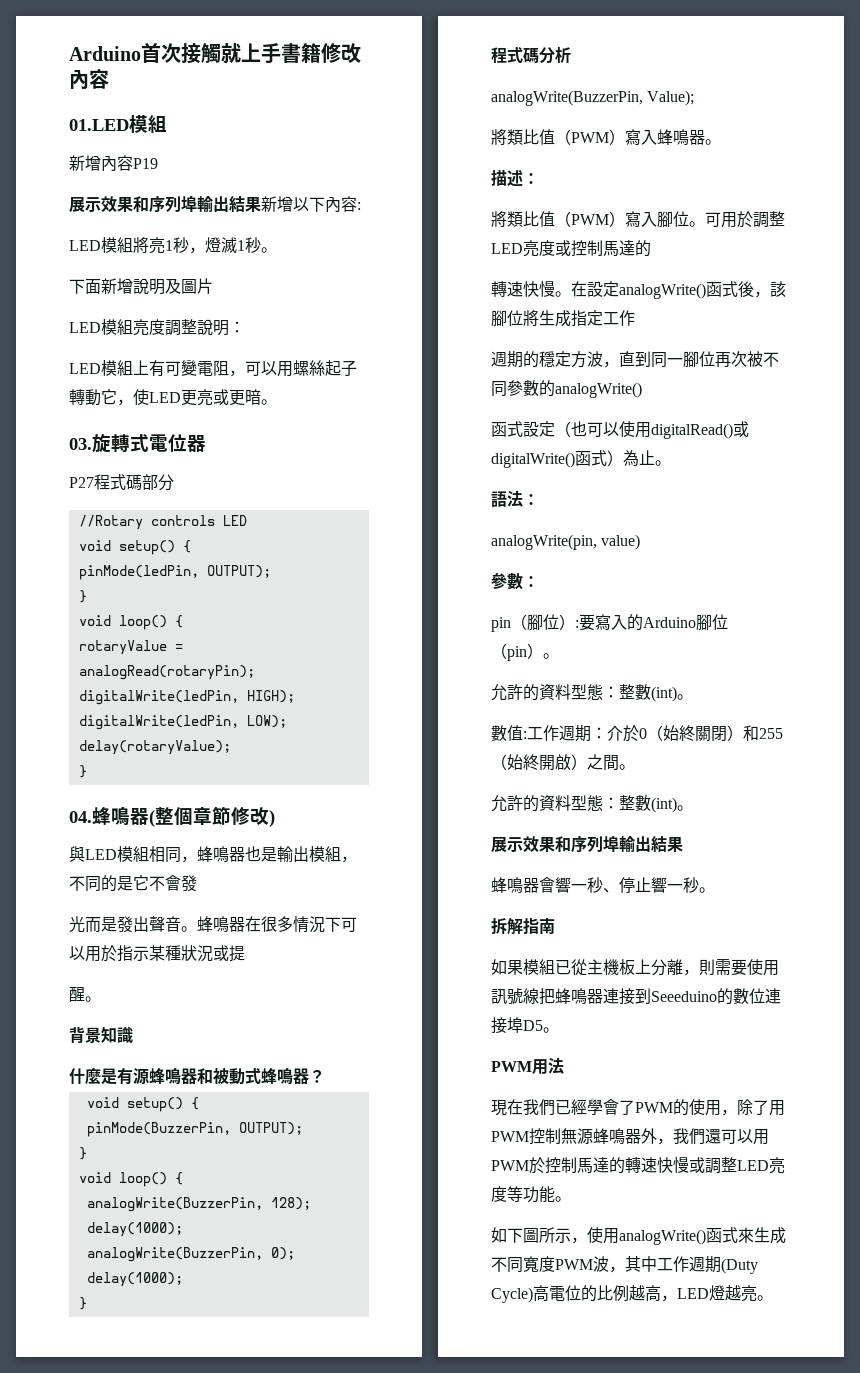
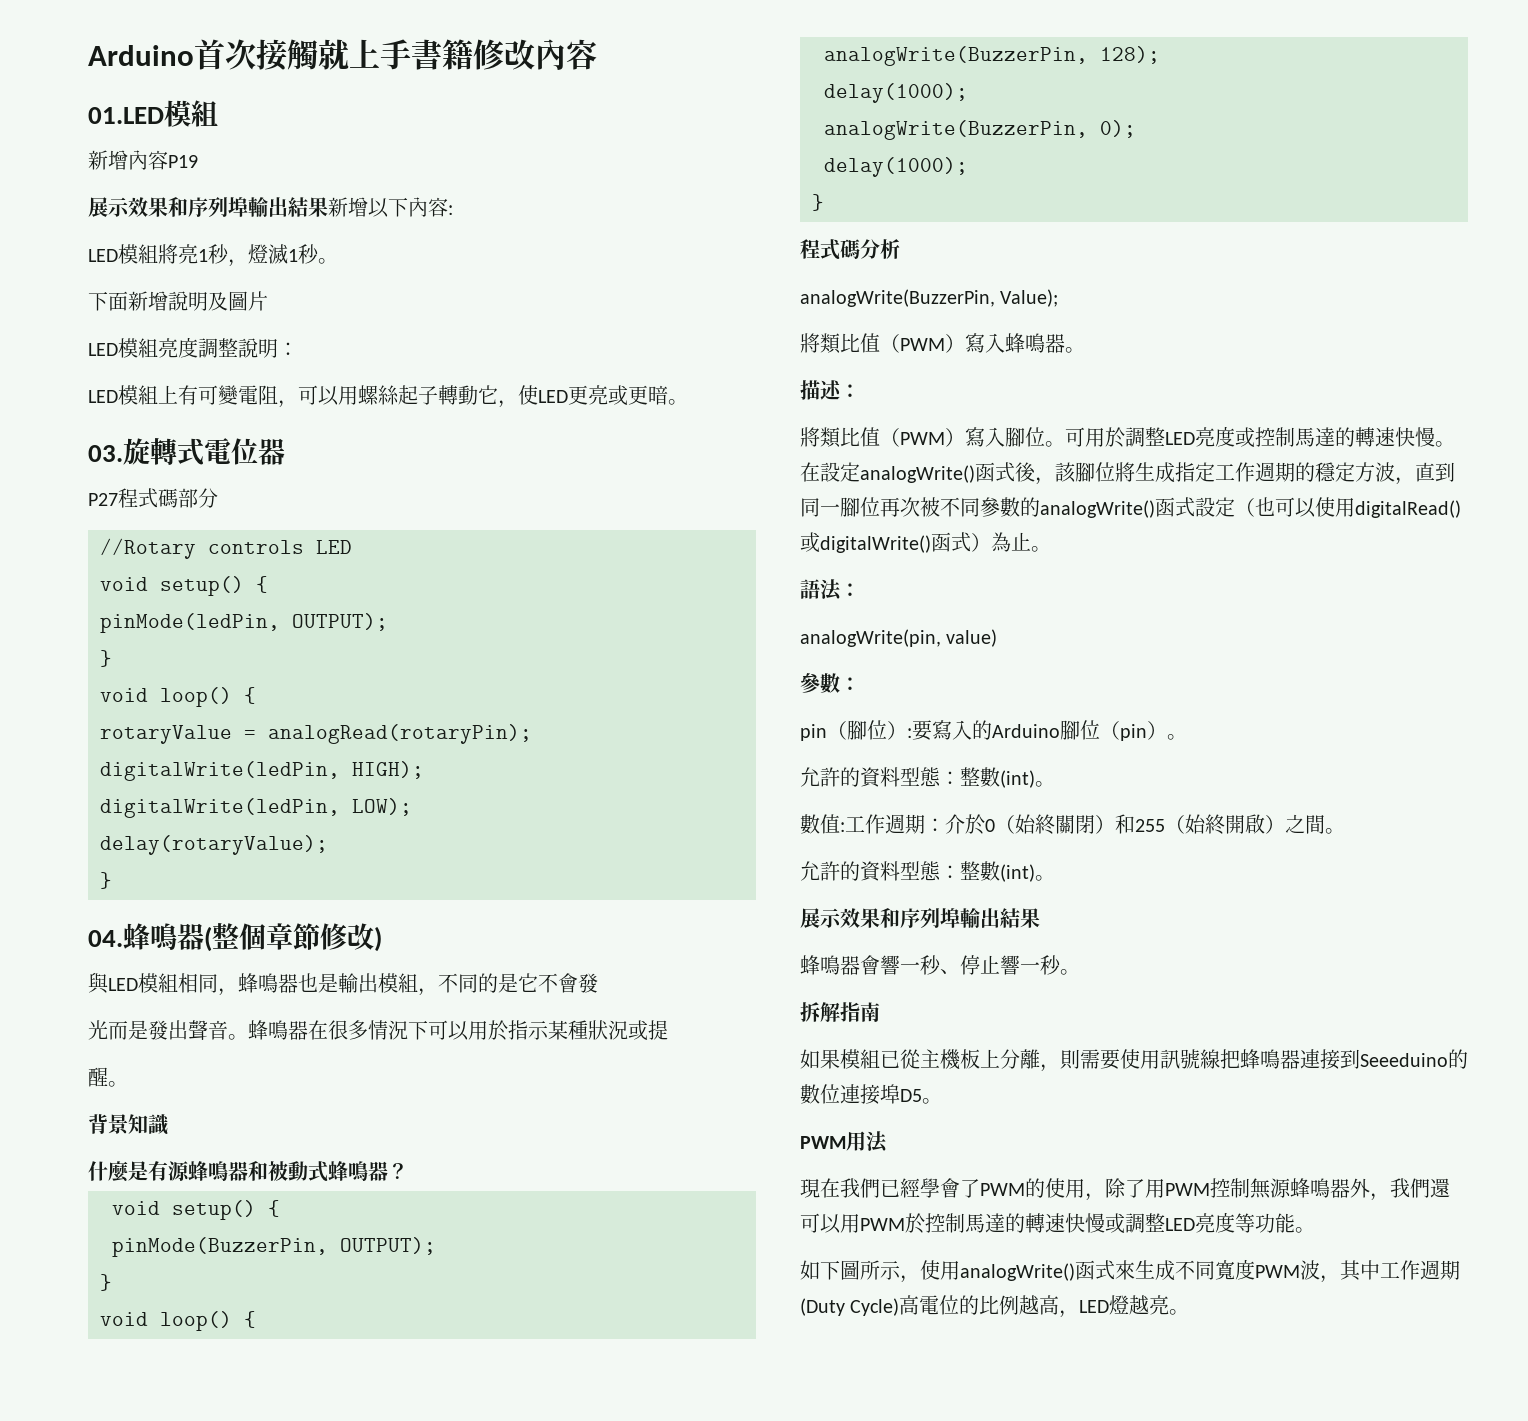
- 可用於調整LED亮度或控制馬達的
- 轉速快慢。
+ 可用於調整LED亮度或控制馬達的轉速快慢。
- 在設定analogWrite()函式後，該腳位將生成指定工作
- 週期的穩定方波，直到同一腳位再次被不同參數的analogWrite()
- 函式設定（也可以使用digitalRead()或digitalWrite()函式）為止。
+ 在設定analogWrite()函式後，該腳位將生成指定工作週期的穩定方波，直到同一腳位再次被不同參數的analogWrite()函式設定（也可以使用digitalRead()或digitalWrite()函式）為止。

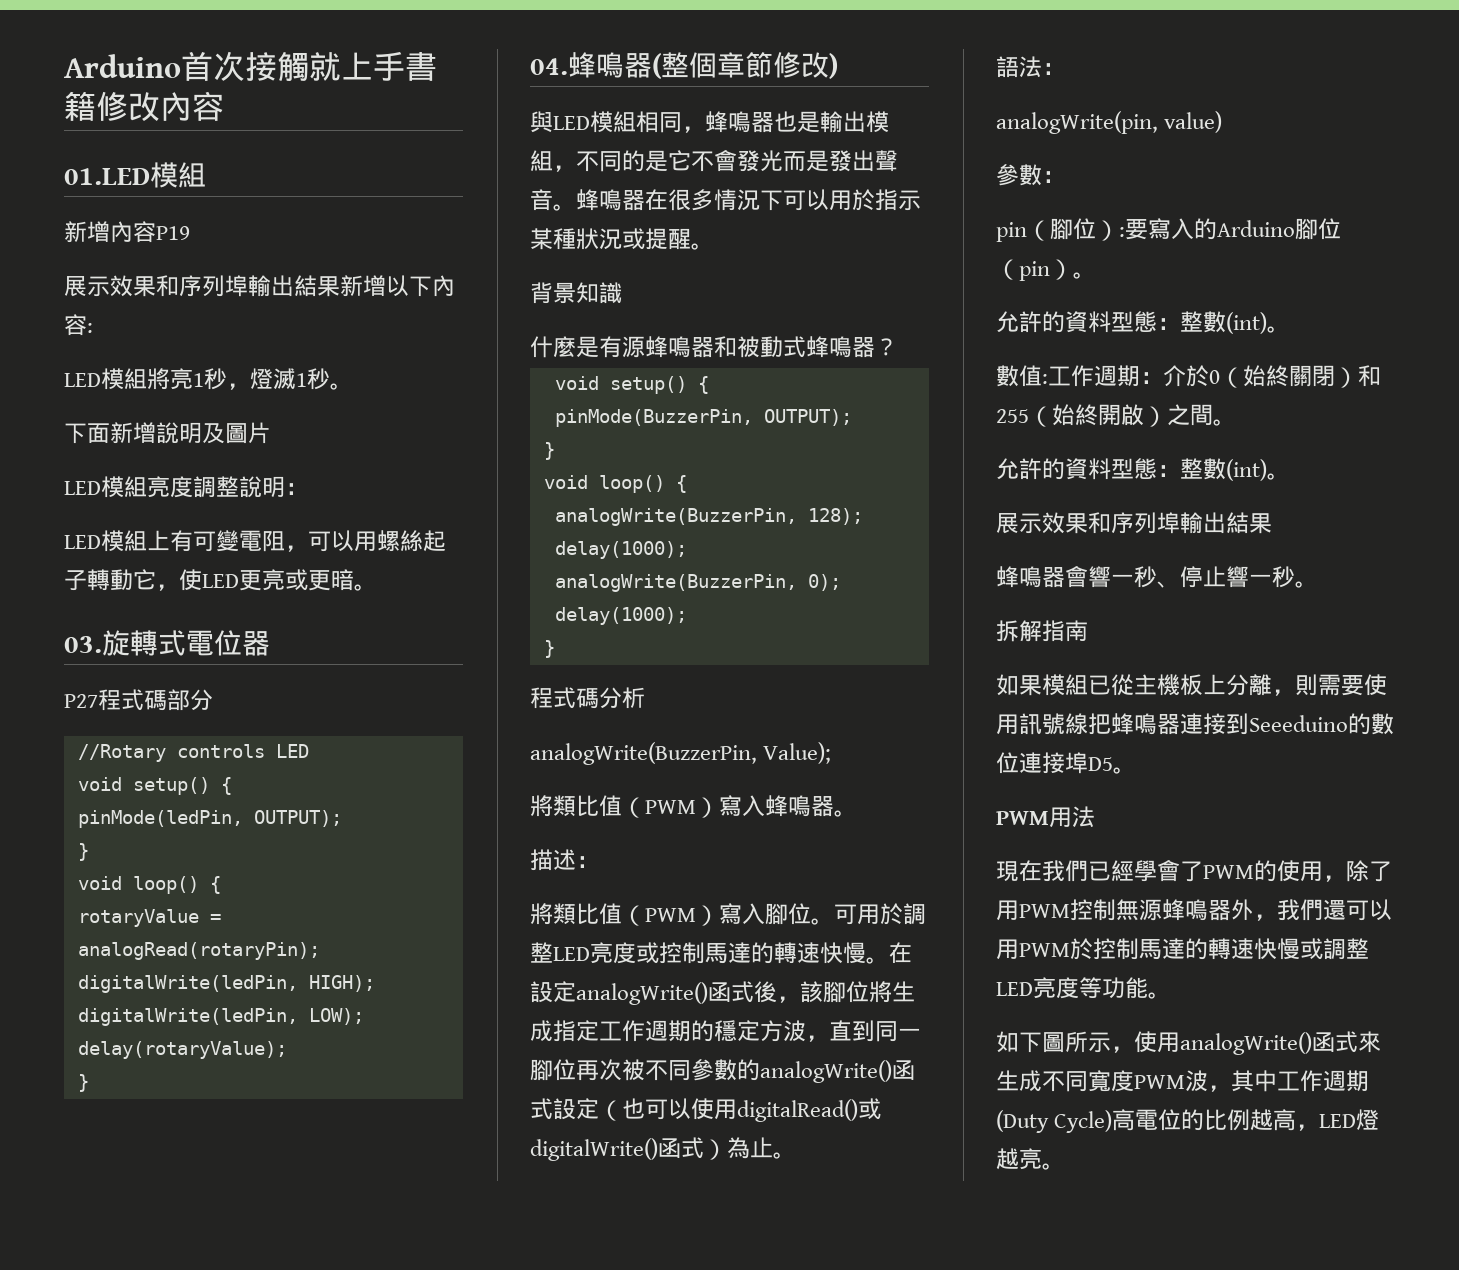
- 與LED模組相同，蜂鳴器也是輸出模組，不同的是它不會發
- 光而是發出聲音。
+ 與LED模組相同，蜂鳴器也是輸出模組，不同的是它不會發光而是發出聲音。
- 蜂鳴器在很多情況下可以用於指示某種狀況或提
- 醒。
+ 蜂鳴器在很多情況下可以用於指示某種狀況或提醒。

